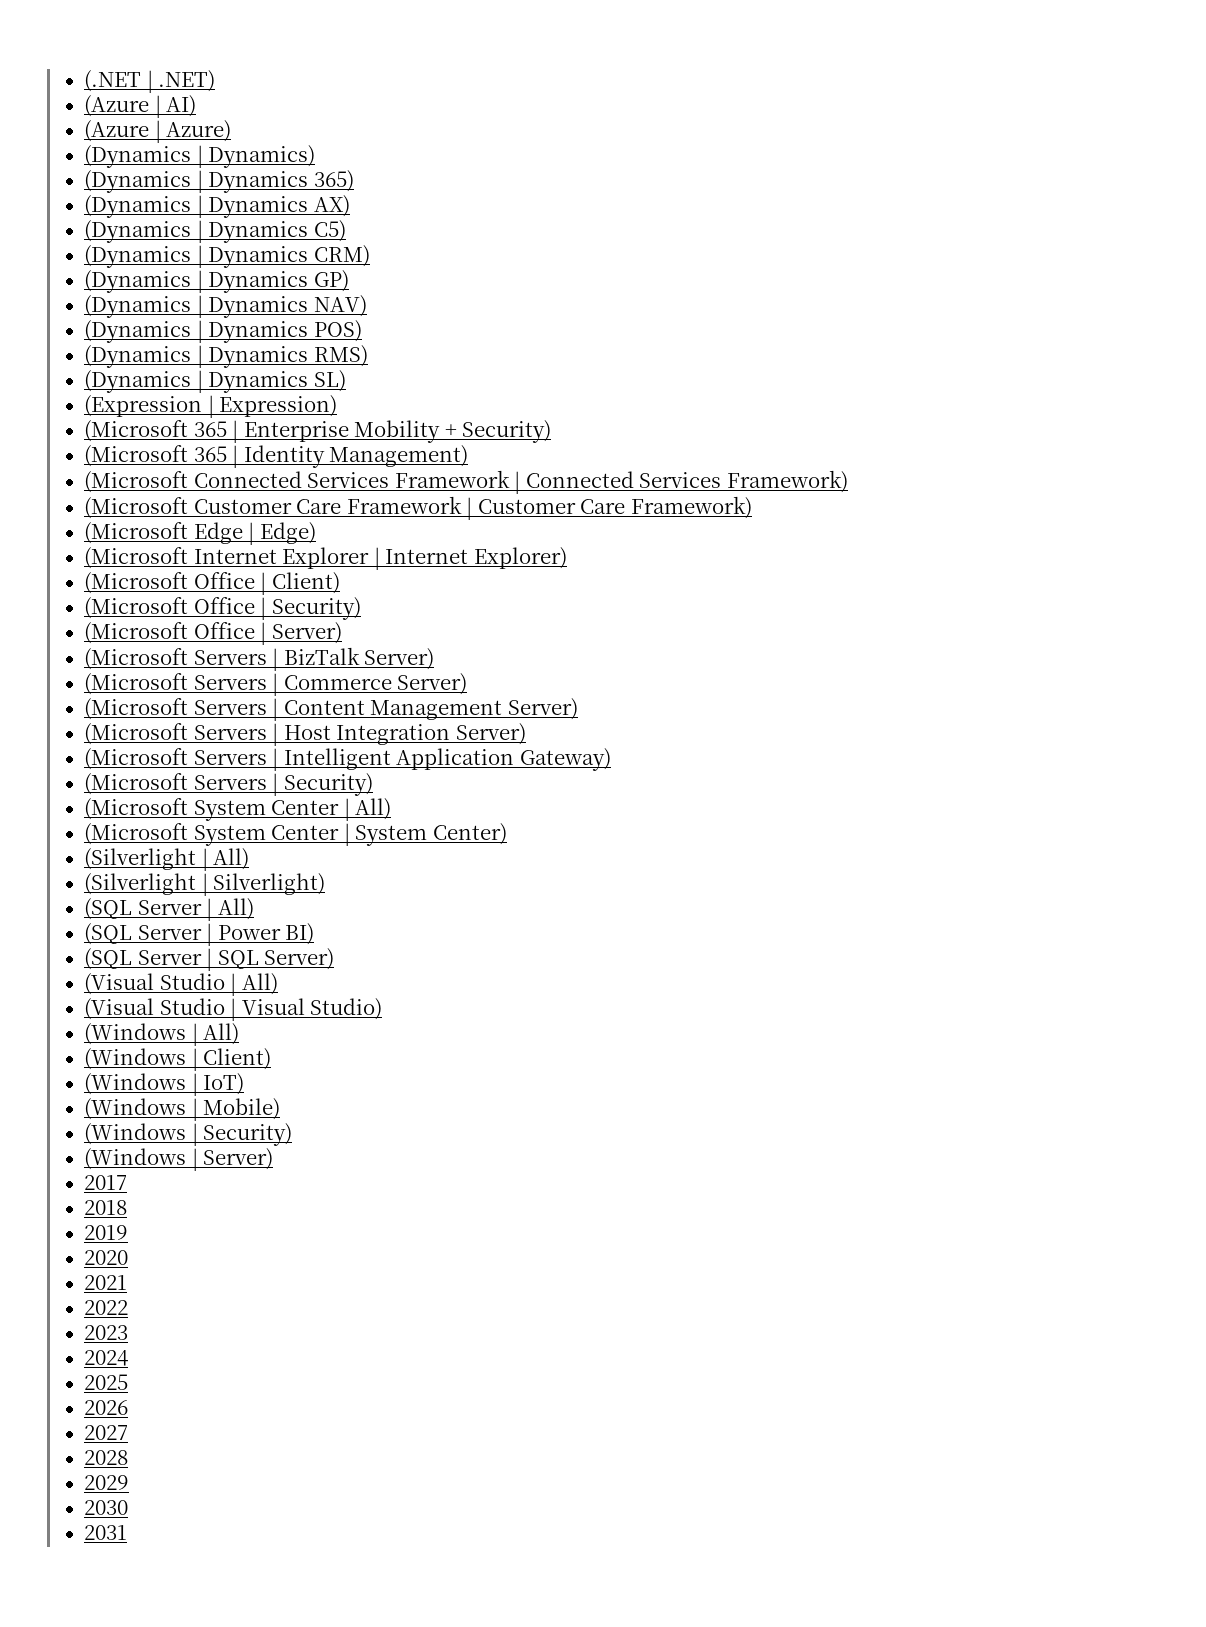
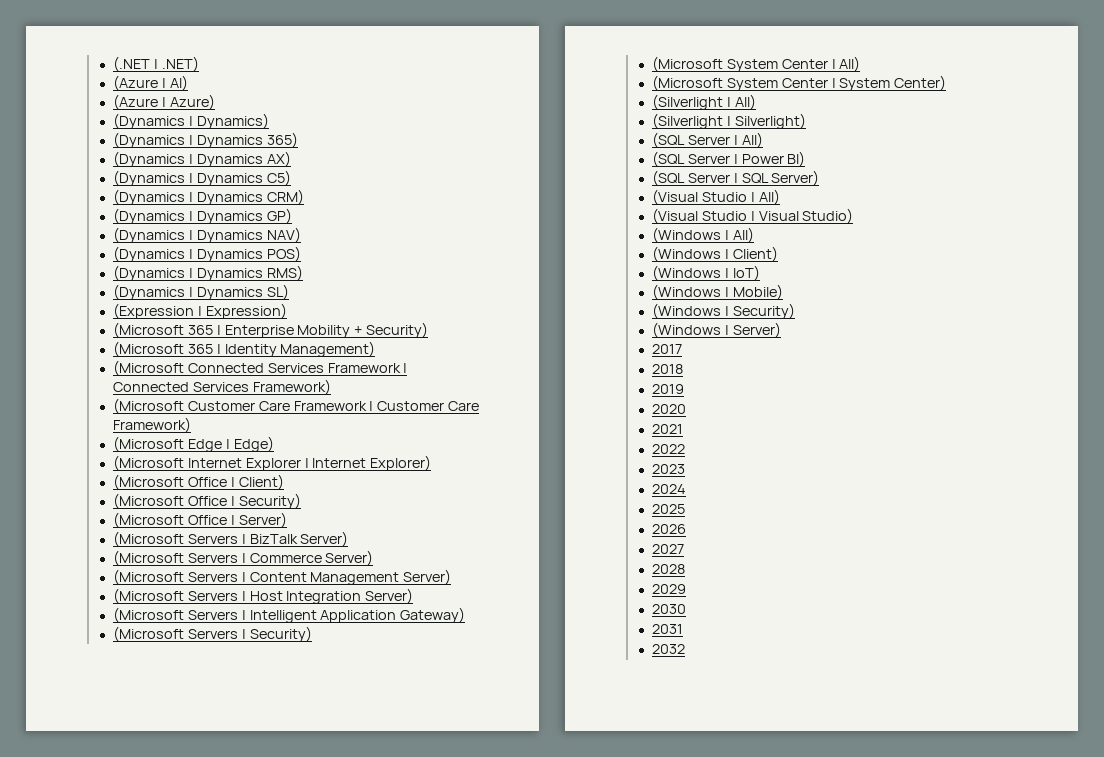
+ 2032

